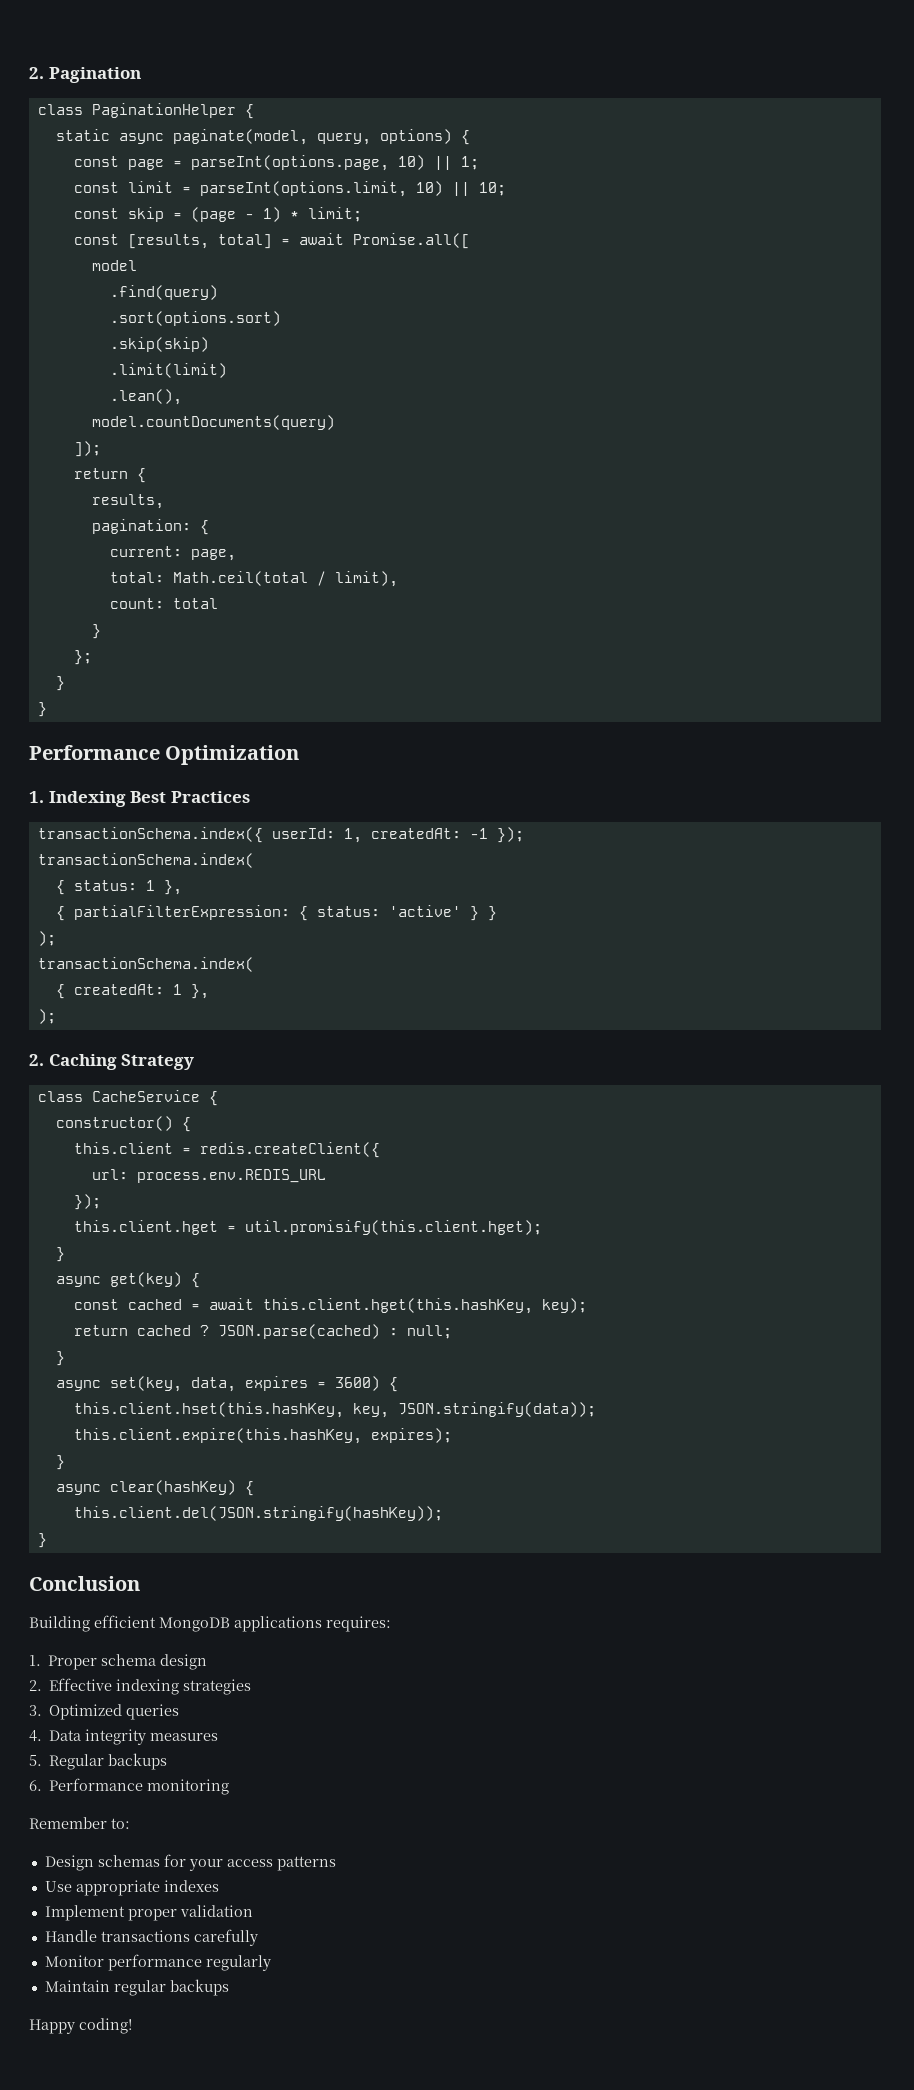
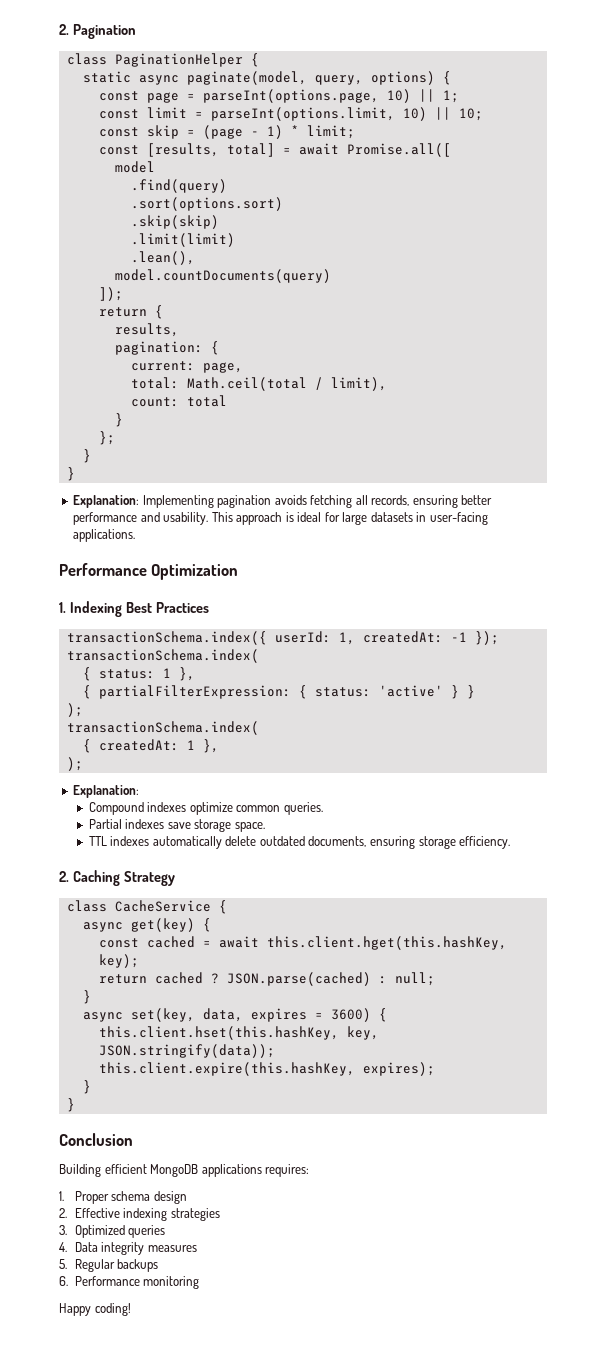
+ Explanation: Implementing pagination avoids fetching all records, ensuring better performance and usability. This approach is ideal for large datasets in user-facing applications.
  { createdAt: 1 },
  );
+ Explanation:
+ Compound indexes optimize common queries.
+ Partial indexes save storage space.
+ TTL indexes automatically delete outdated documents, ensuring storage efficiency.
- constructor() {
- this.client = redis.createClient({
- url: process.env.REDIS_URL
- });
- this.client.hget = util.promisify(this.client.hget);
- }
- async clear(hashKey) {
- this.client.del(JSON.stringify(hashKey));
- Remember to:
- Design schemas for your access patterns
- Use appropriate indexes
- Implement proper validation
- Handle transactions carefully
- Monitor performance regularly
- Maintain regular backups

